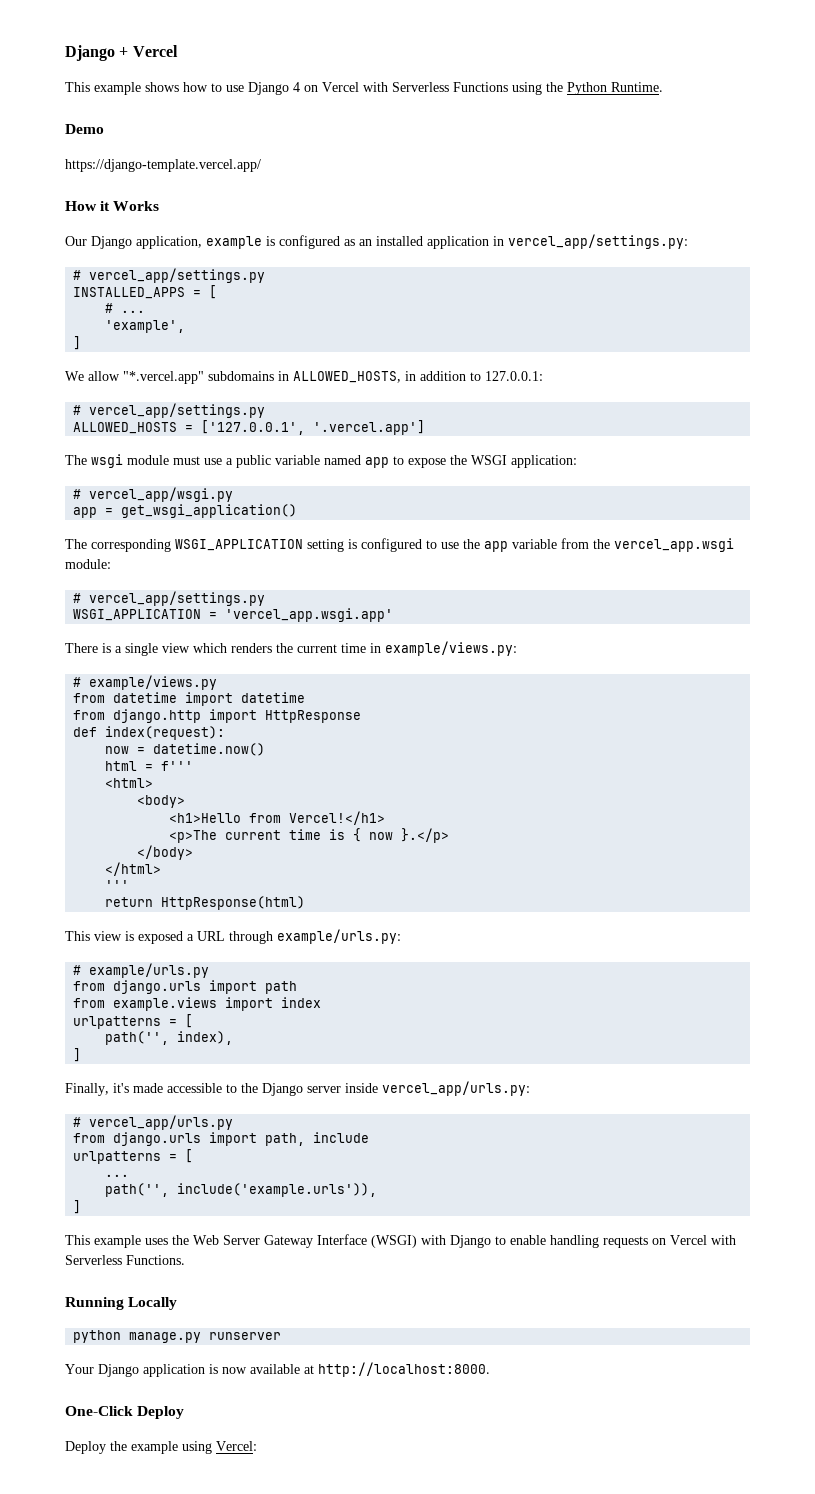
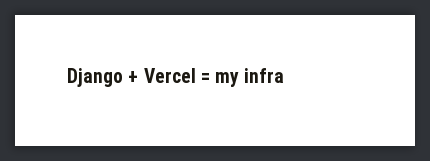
- Django + Vercel
- This example shows how to use Django 4 on Vercel with Serverless Functions using the Python Runtime.
- Demo
- https://django-template.vercel.app/
- How it Works
- Our Django application, example is configured as an installed application in vercel_app/settings.py:
- # vercel_app/settings.py
- INSTALLED_APPS = [
- # ...
- 'example',
- ]
- We allow "*.vercel.app" subdomains in ALLOWED_HOSTS, in addition to 127.0.0.1:
- # vercel_app/settings.py
- ALLOWED_HOSTS = ['127.0.0.1', '.vercel.app']
- The wsgi module must use a public variable named app to expose the WSGI application:
- # vercel_app/wsgi.py
- app = get_wsgi_application()
- The corresponding WSGI_APPLICATION setting is configured to use the app variable from the vercel_app.wsgi module:
- # vercel_app/settings.py
- WSGI_APPLICATION = 'vercel_app.wsgi.app'
- There is a single view which renders the current time in example/views.py:
- # example/views.py
- from datetime import datetime
- from django.http import HttpResponse
- def index(request):
- now = datetime.now()
- html = f'''
- <html>
- <body>
- <h1>Hello from Vercel!</h1>
- <p>The current time is { now }.</p>
- </body>
- </html>
- '''
- return HttpResponse(html)
- This view is exposed a URL through example/urls.py:
- # example/urls.py
- from django.urls import path
- from example.views import index
- urlpatterns = [
- path('', index),
- ]
- Finally, it's made accessible to the Django server inside vercel_app/urls.py:
- # vercel_app/urls.py
- from django.urls import path, include
- urlpatterns = [
- ...
- path('', include('example.urls')),
- ]
- This example uses the Web Server Gateway Interface (WSGI) with Django to enable handling requests on Vercel with Serverless Functions.
- Running Locally
- python manage.py runserver
- Your Django application is now available at http://localhost:8000.
- One-Click Deploy
- Deploy the example using Vercel:
+ Django + Vercel = my infra

